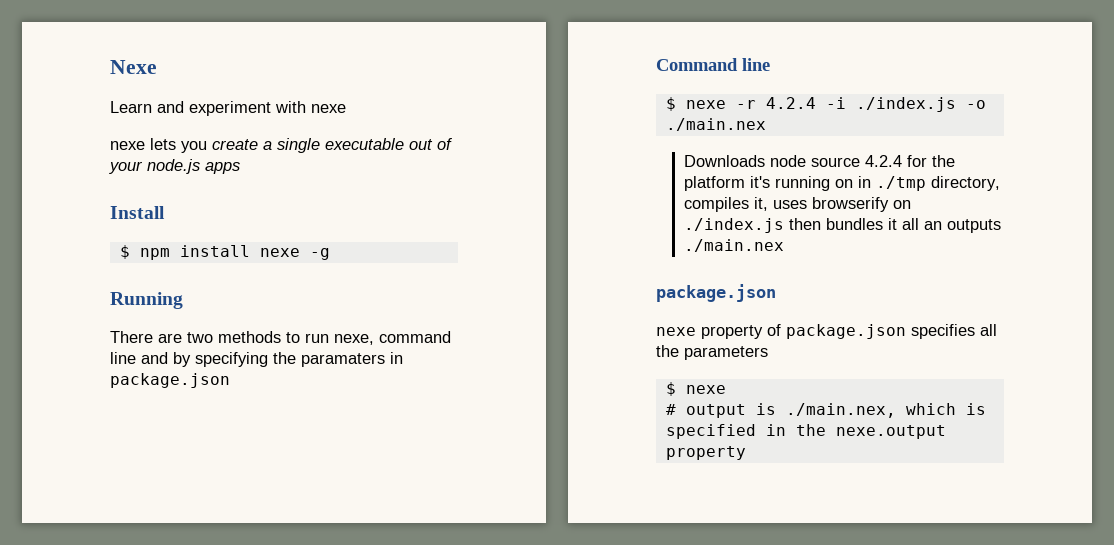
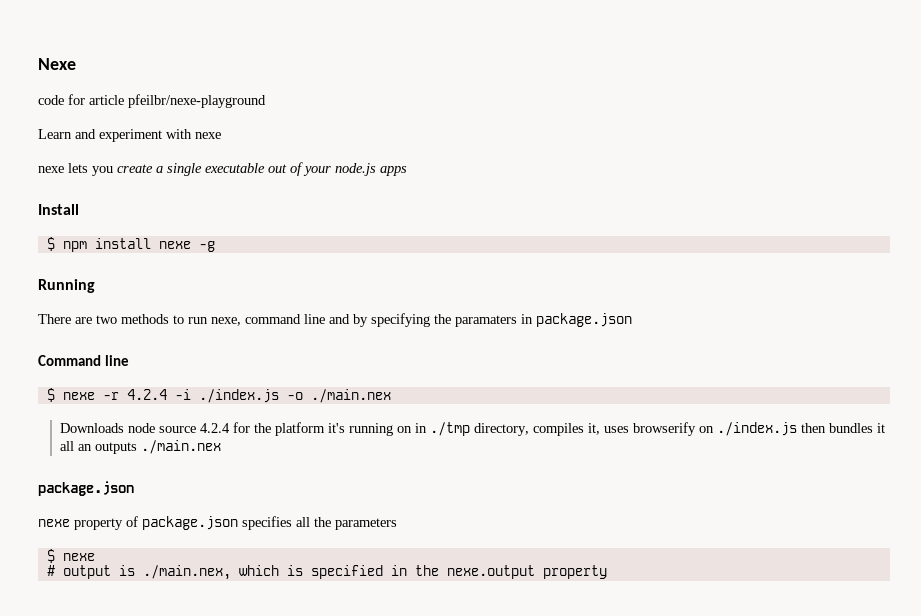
+ code for article pfeilbr/nexe-playground

